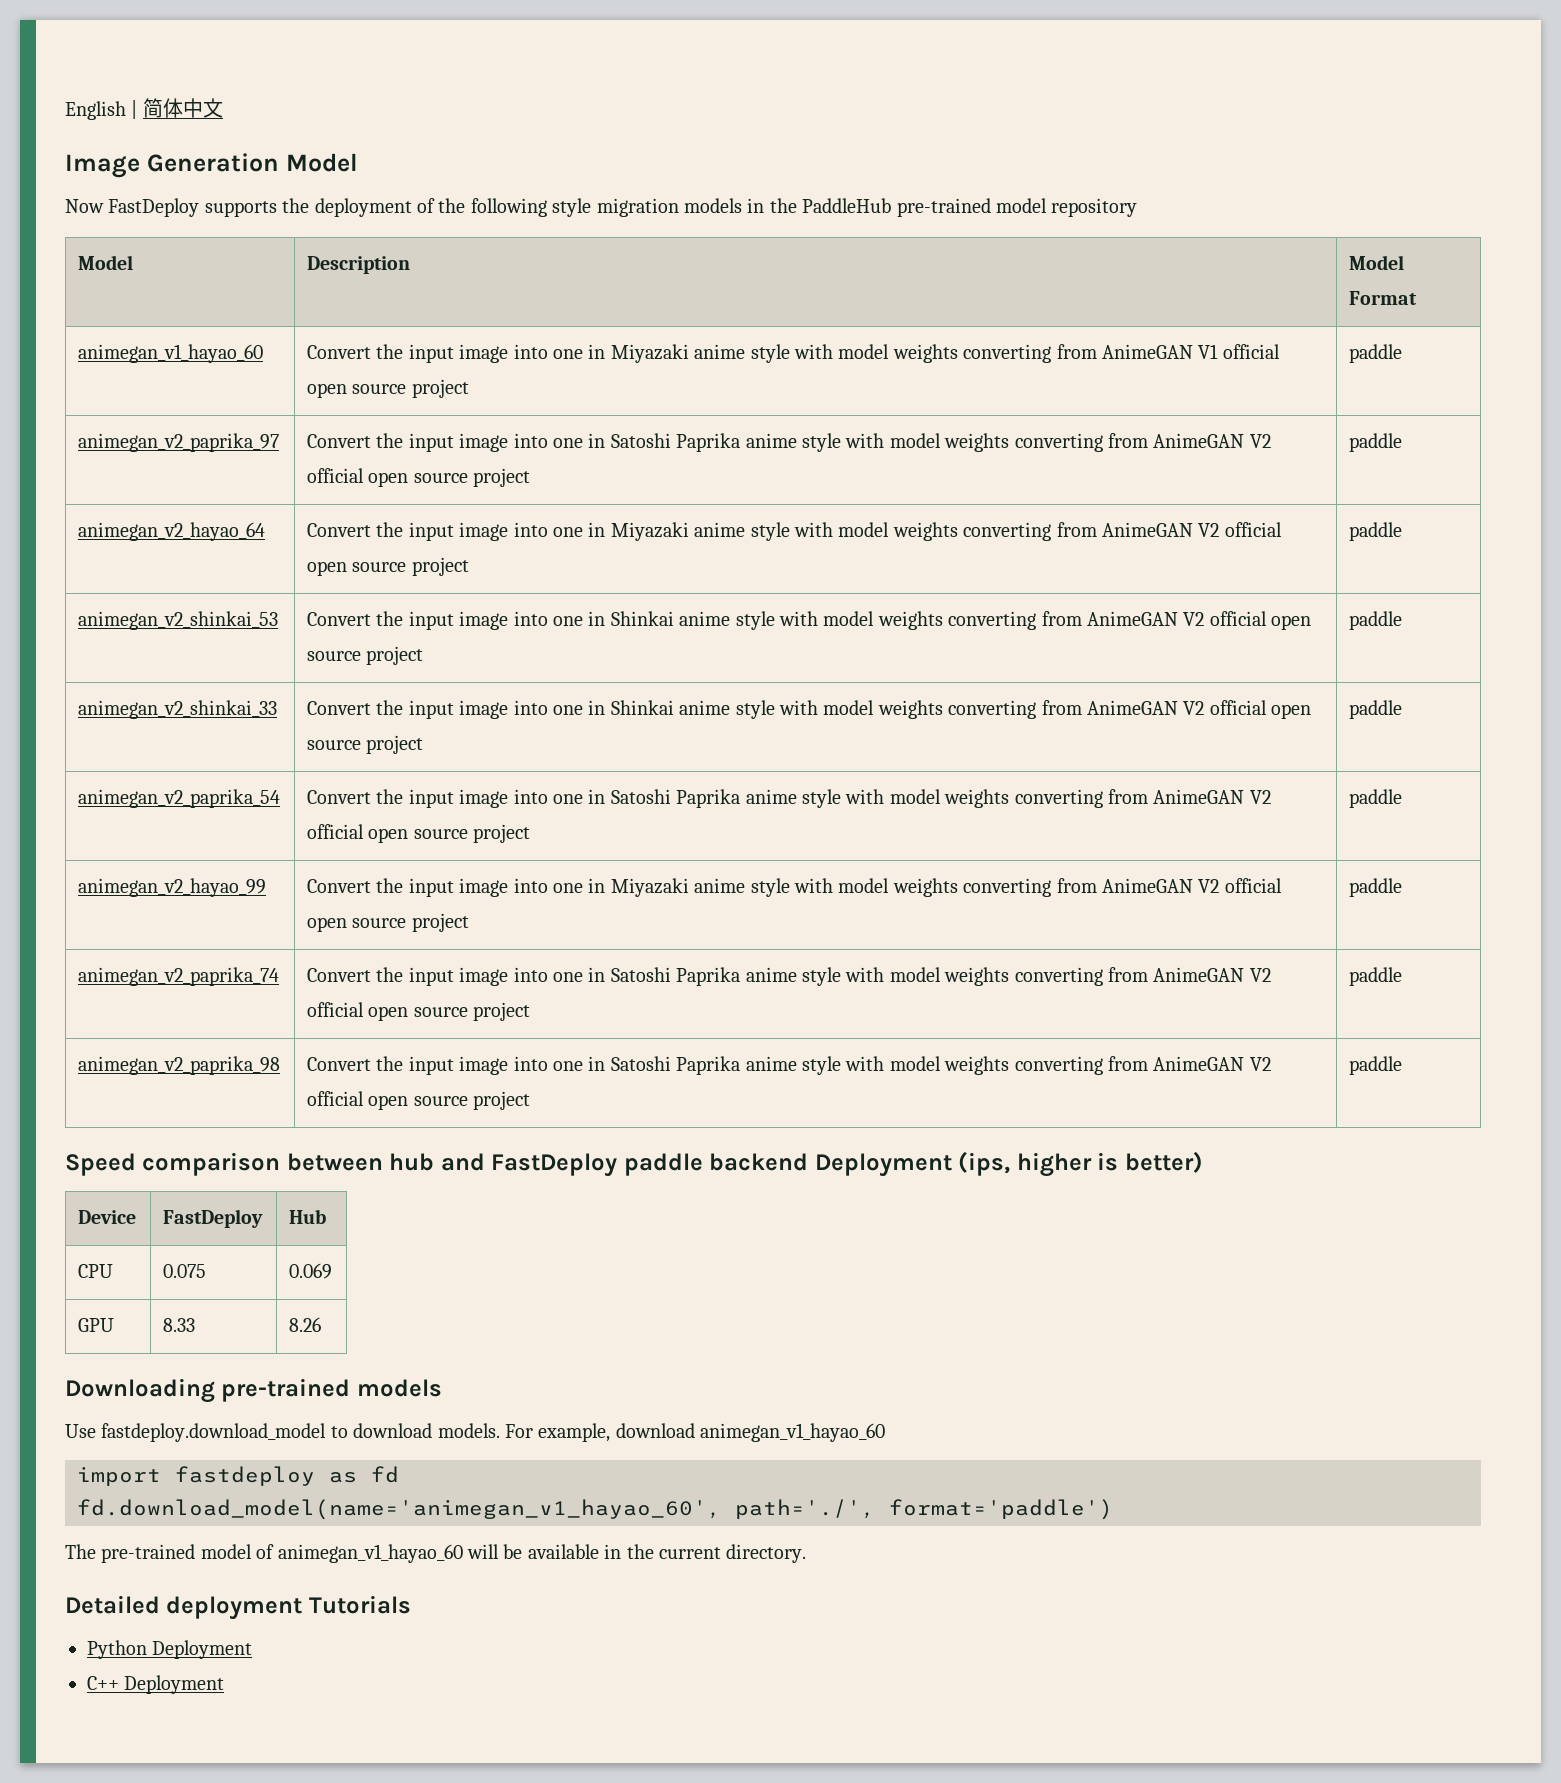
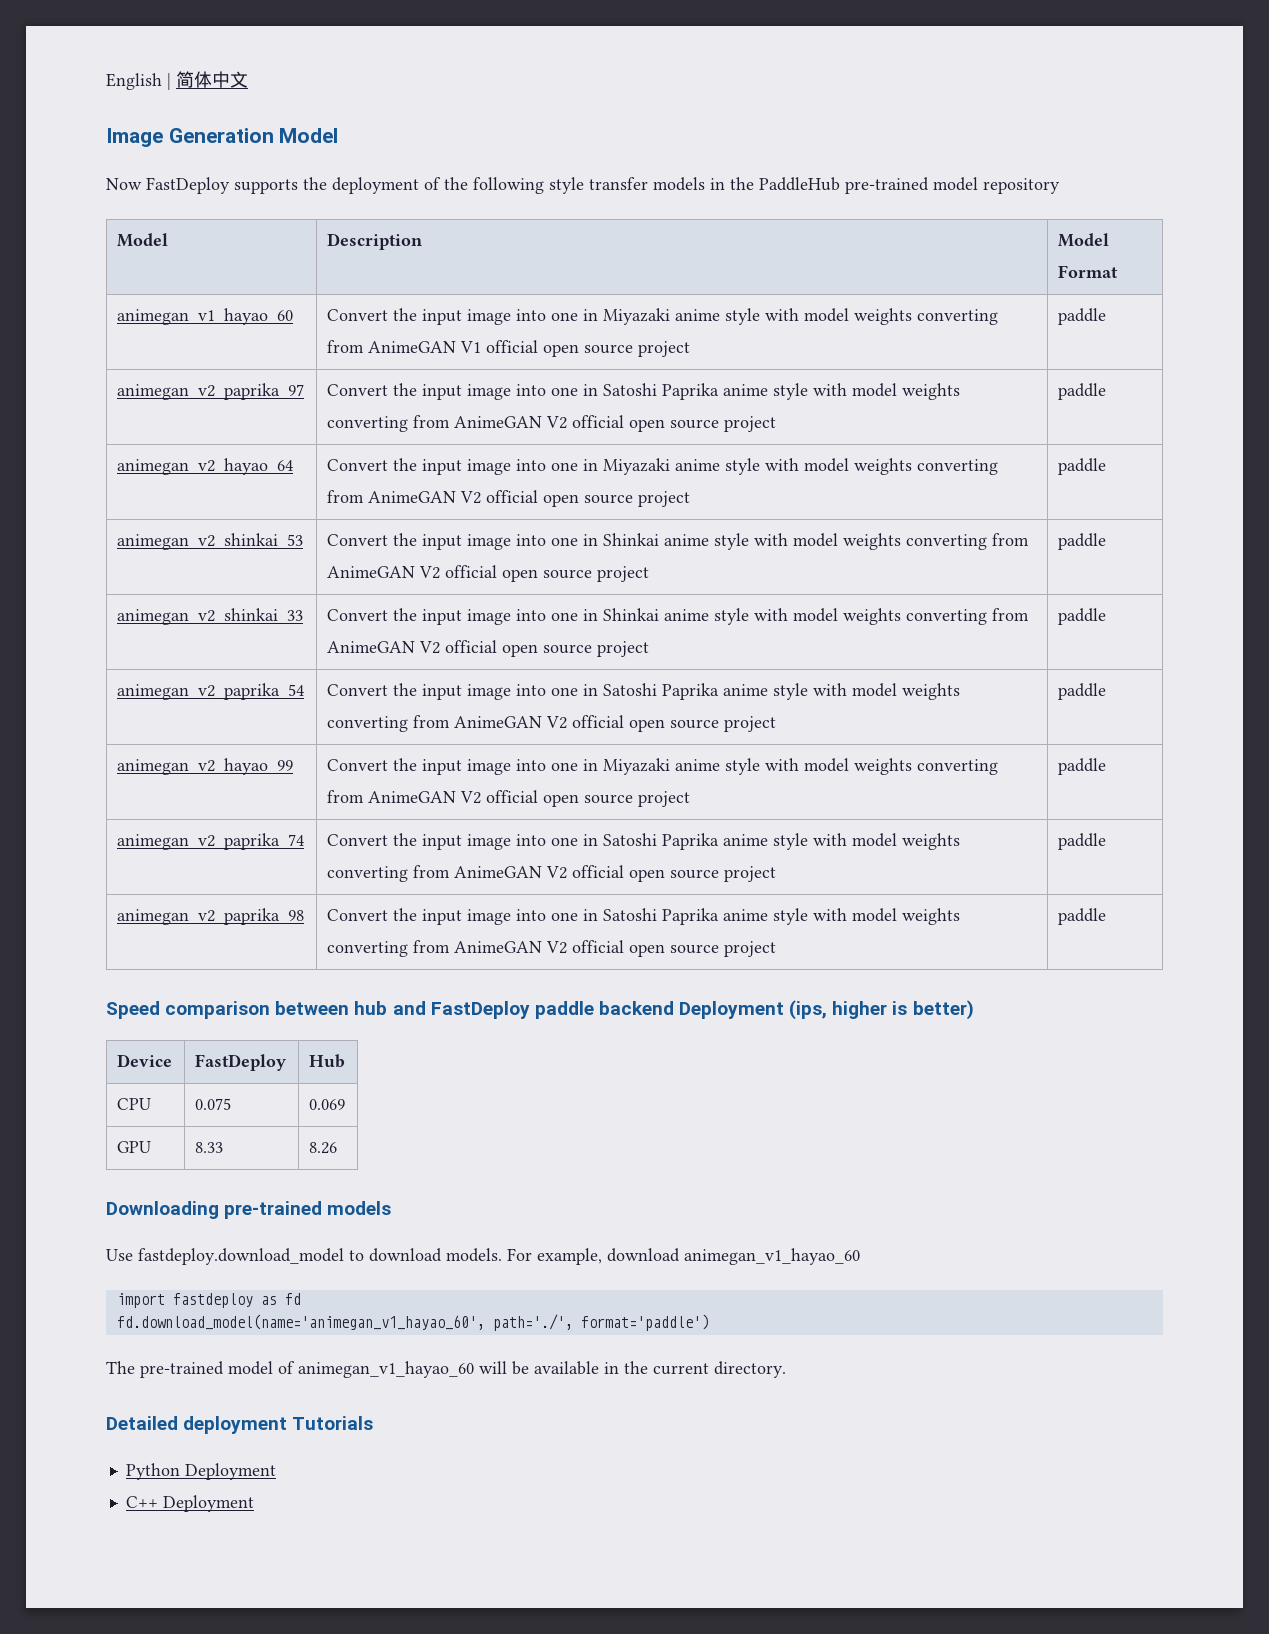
- Now FastDeploy supports the deployment of the following style migration models in the PaddleHub pre-trained model repository
+ Now FastDeploy supports the deployment of the following style transfer models in the PaddleHub pre-trained model repository

